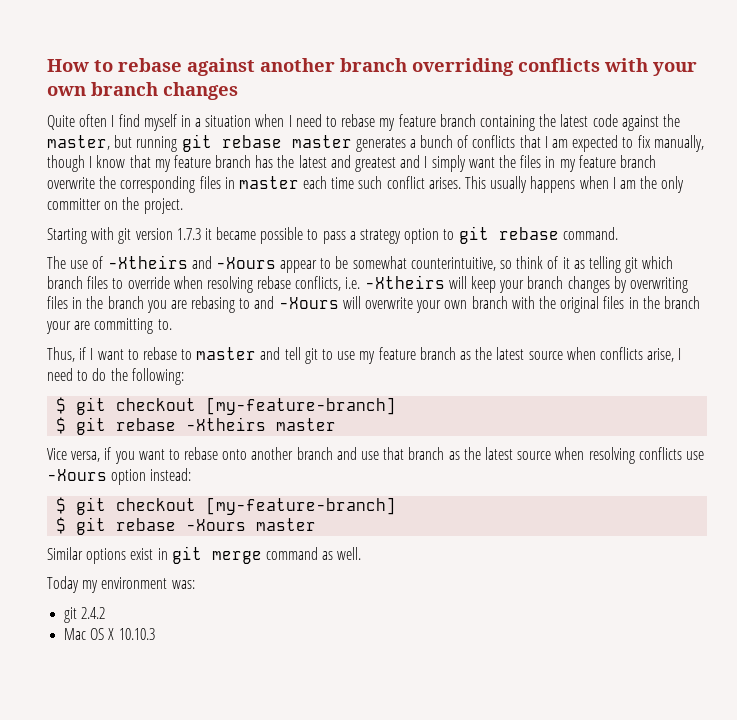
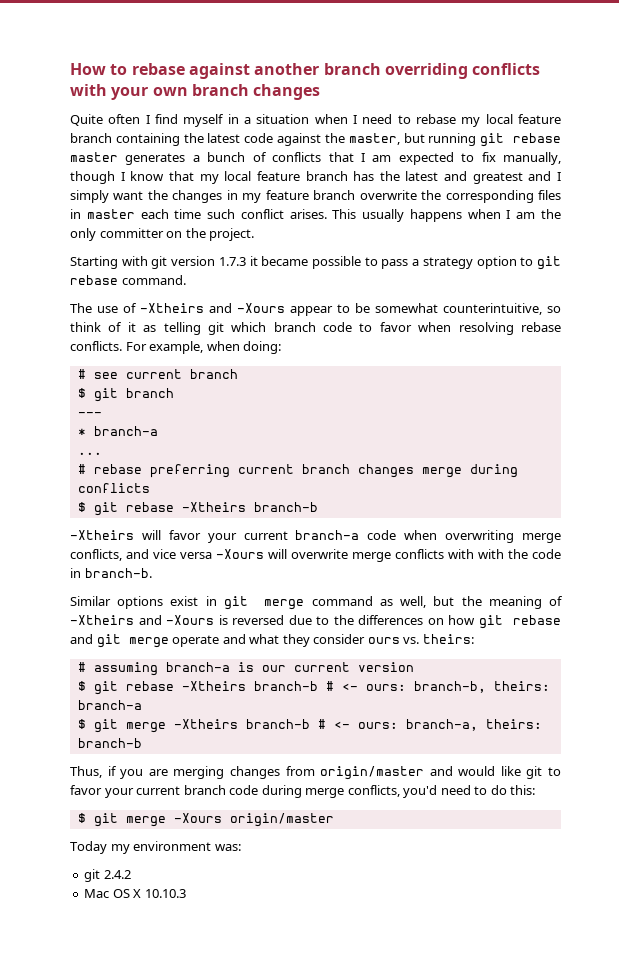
- Quite often I find myself in a situation when I need to rebase my feature branch containing the latest code against the master, but running git rebase master generates a bunch of conflicts that I am expected to fix manually, though I know that my feature branch has the latest and greatest and I simply want the files in my feature branch overwrite the corresponding files in master each time such conflict arises.
+ Quite often I find myself in a situation when I need to rebase my local feature branch containing the latest code against the master, but running git rebase master generates a bunch of conflicts that I am expected to fix manually, though I know that my local feature branch has the latest and greatest and I simply want the changes in my feature branch overwrite the corresponding files in master each time such conflict arises.
- The use of -Xtheirs and -Xours appear to be somewhat counterintuitive, so think of it as telling git which branch files to override when resolving rebase conflicts, i.e. -Xtheirs will keep your branch changes by overwriting files in the branch you are rebasing to and -Xours will overwrite your own branch with the original files in the branch your are committing to.
- Thus, if I want to rebase to master and tell git to use my feature branch as the latest source when conflicts arise, I need to do the following:
- $ git checkout [my-feature-branch]
- $ git rebase -Xtheirs master
- Vice versa, if you want to rebase onto another branch and use that branch as the latest source when resolving conflicts use -Xours option instead:
- $ git checkout [my-feature-branch]
- $ git rebase -Xours master
+ The use of -Xtheirs and -Xours appear to be somewhat counterintuitive, so think of it as telling git which branch code to favor when resolving rebase conflicts. For example, when doing:
+ # see current branch
+ $ git branch
+ ---
+ * branch-a
+ ...
+ # rebase preferring current branch changes merge during conflicts
+ $ git rebase -Xtheirs branch-b
+ -Xtheirs will favor your current branch-a code when overwriting merge conflicts, and vice versa -Xours will overwrite merge conflicts with with the code in branch-b.
- Similar options exist in git merge command as well.
+ Similar options exist in git merge command as well, but the meaning of -Xtheirs and -Xours is reversed due to the differences on how git rebase and git merge operate and what they consider ours vs. theirs:
+ # assuming branch-a is our current version
+ $ git rebase -Xtheirs branch-b # <- ours: branch-b, theirs: branch-a
+ $ git merge -Xtheirs branch-b # <- ours: branch-a, theirs: branch-b
+ Thus, if you are merging changes from origin/master and would like git to favor your current branch code during merge conflicts, you'd need to do this:
+ $ git merge -Xours origin/master

